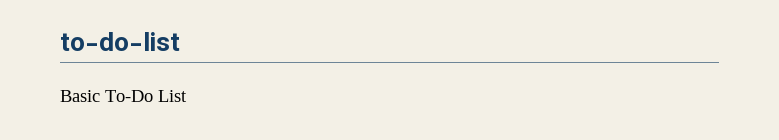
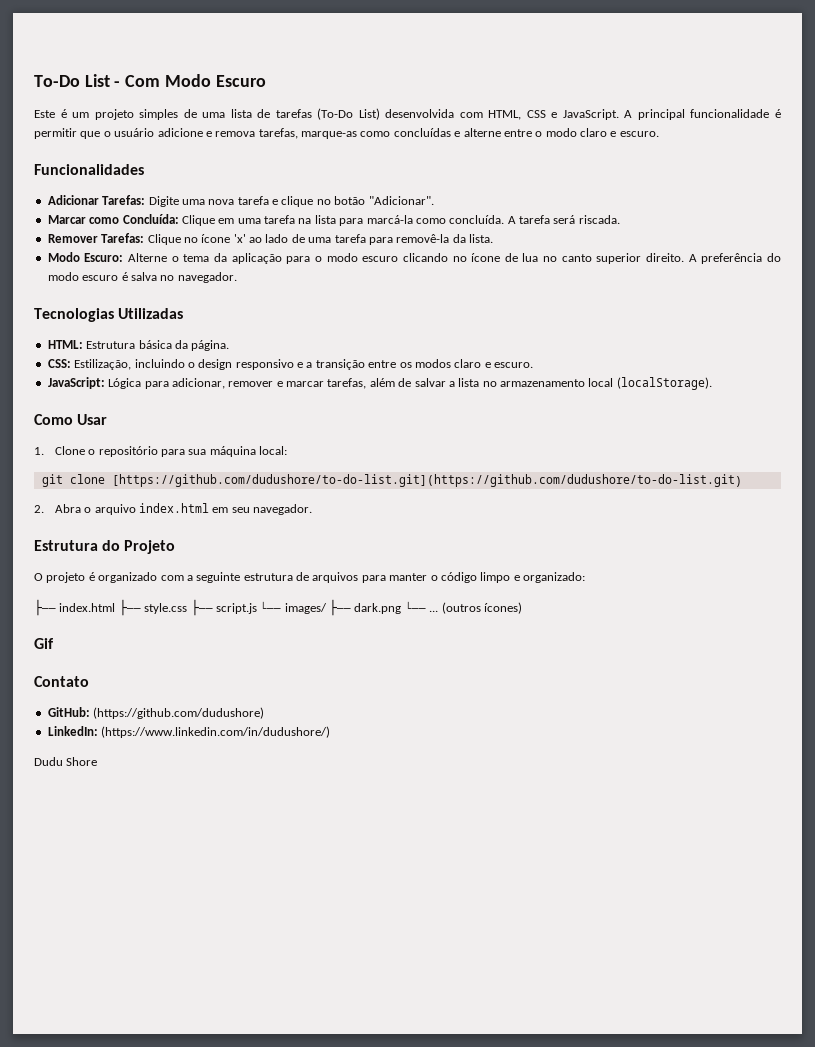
- to-do-list
- Basic To-Do List
+ To-Do List - Com Modo Escuro
+ Este é um projeto simples de uma lista de tarefas (To-Do List) desenvolvida com HTML, CSS e JavaScript. A principal funcionalidade é permitir que o usuário adicione e remova tarefas, marque-as como concluídas e alterne entre o modo claro e escuro.
+ Funcionalidades
+ Adicionar Tarefas: Digite uma nova tarefa e clique no botão "Adicionar".
+ Marcar como Concluída: Clique em uma tarefa na lista para marcá-la como concluída. A tarefa será riscada.
+ Remover Tarefas: Clique no ícone 'x' ao lado de uma tarefa para removê-la da lista.
+ Modo Escuro: Alterne o tema da aplicação para o modo escuro clicando no ícone de lua no canto superior direito. A preferência do modo escuro é salva no navegador.
+ Tecnologias Utilizadas
+ HTML: Estrutura básica da página.
+ CSS: Estilização, incluindo o design responsivo e a transição entre os modos claro e escuro.
+ JavaScript: Lógica para adicionar, remover e marcar tarefas, além de salvar a lista no armazenamento local (localStorage).
+ Como Usar
+ 1. Clone o repositório para sua máquina local:
+ git clone [https://github.com/dudushore/to-do-list.git](https://github.com/dudushore/to-do-list.git)
+ 2. Abra o arquivo index.html em seu navegador.
+ Estrutura do Projeto
+ O projeto é organizado com a seguinte estrutura de arquivos para manter o código limpo e organizado:
+ ├── index.html ├── style.css ├── script.js └── images/ ├── dark.png └── ... (outros ícones)
+ Gif
+ Contato
+ GitHub: (https://github.com/dudushore)
+ LinkedIn: (https://www.linkedin.com/in/dudushore/)
+ Dudu Shore

